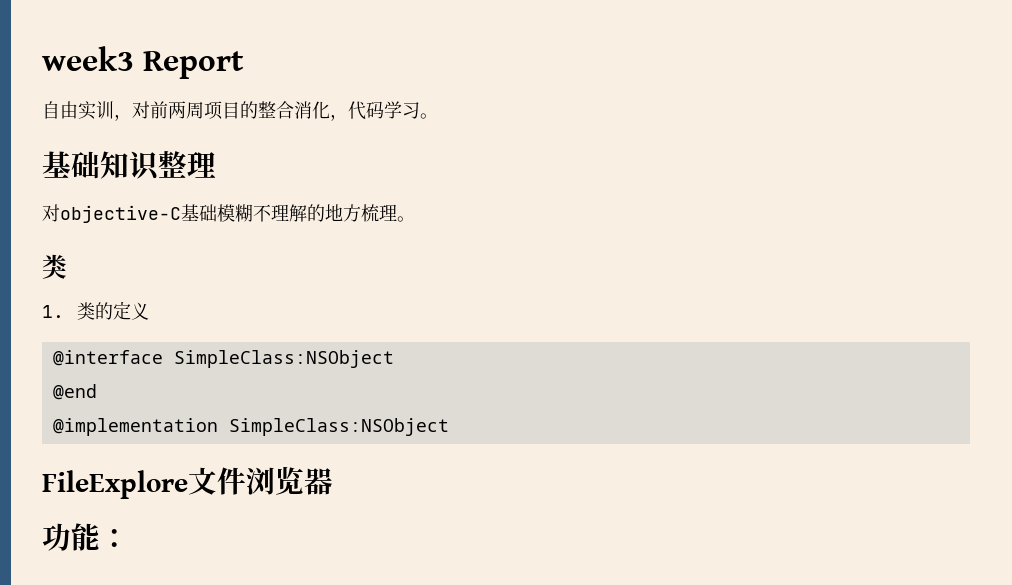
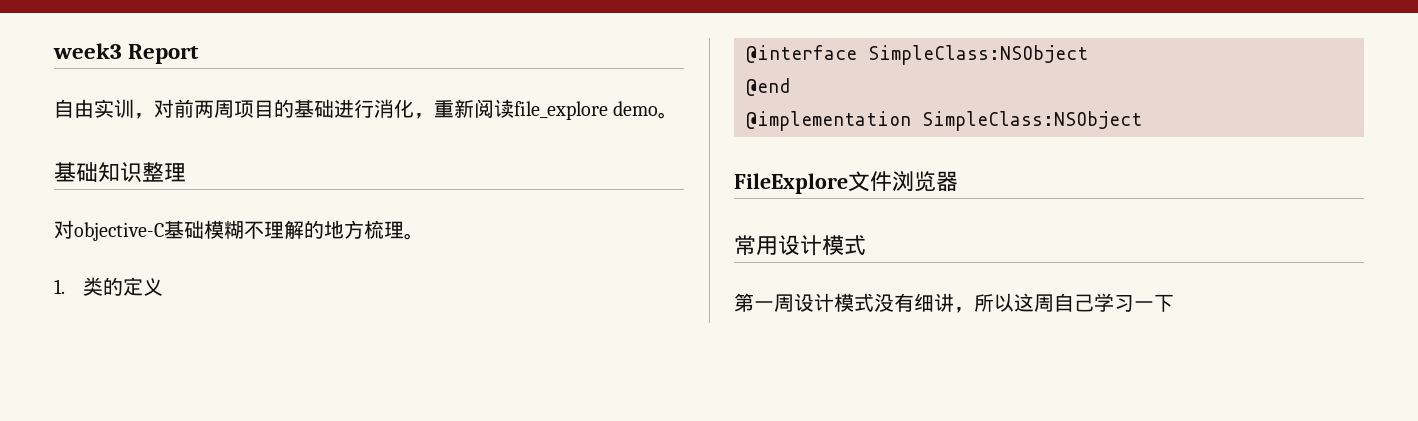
- 自由实训，对前两周项目的整合消化，代码学习。
+ 自由实训，对前两周项目的基础进行消化，重新阅读file_explore demo。
  对objective-C基础模糊不理解的地方梳理。
- 类
- 功能：
+ 常用设计模式
+ 第一周设计模式没有细讲，所以这周自己学习一下

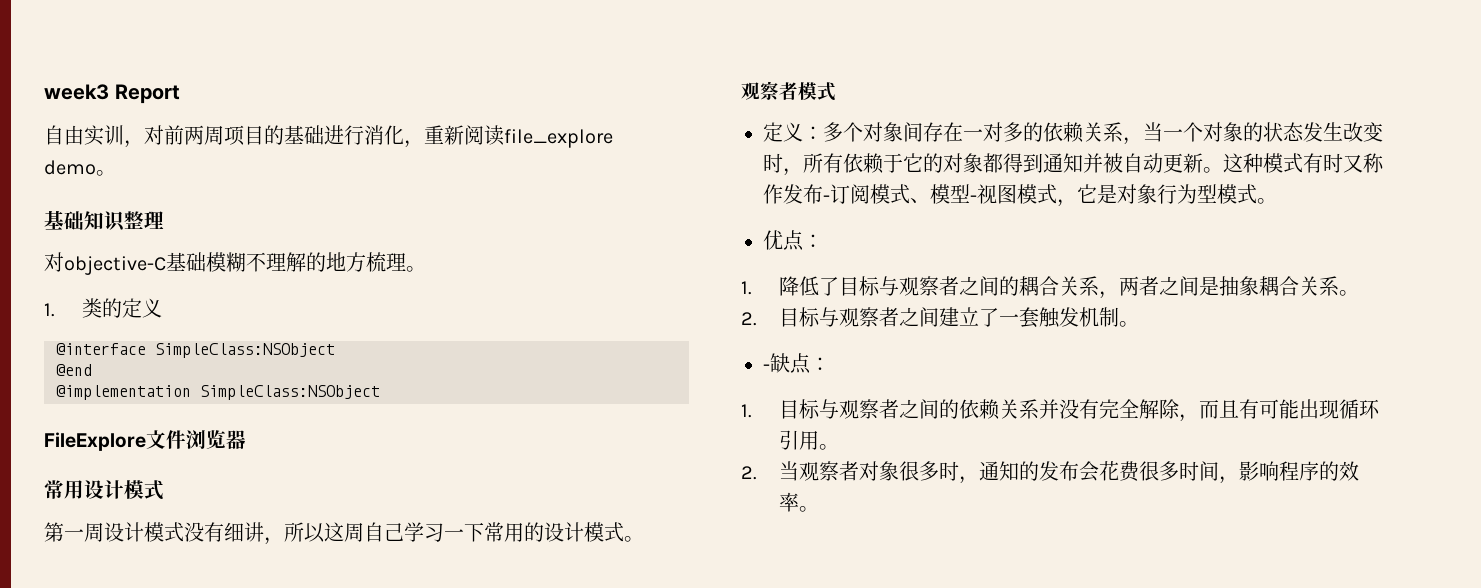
- 第一周设计模式没有细讲，所以这周自己学习一下
+ 第一周设计模式没有细讲，所以这周自己学习一下常用的设计模式。
+ 观察者模式
+ 定义：多个对象间存在一对多的依赖关系，当一个对象的状态发生改变时，所有依赖于它的对象都得到通知并被自动更新。这种模式有时又称作发布-订阅模式、模型-视图模式，它是对象行为型模式。
+ 优点：
+ 1.降低了目标与观察者之间的耦合关系，两者之间是抽象耦合关系。
+ 2.目标与观察者之间建立了一套触发机制。
+ -缺点：
+ 1.目标与观察者之间的依赖关系并没有完全解除，而且有可能出现循环引用。
+ 2.当观察者对象很多时，通知的发布会花费很多时间，影响程序的效率。

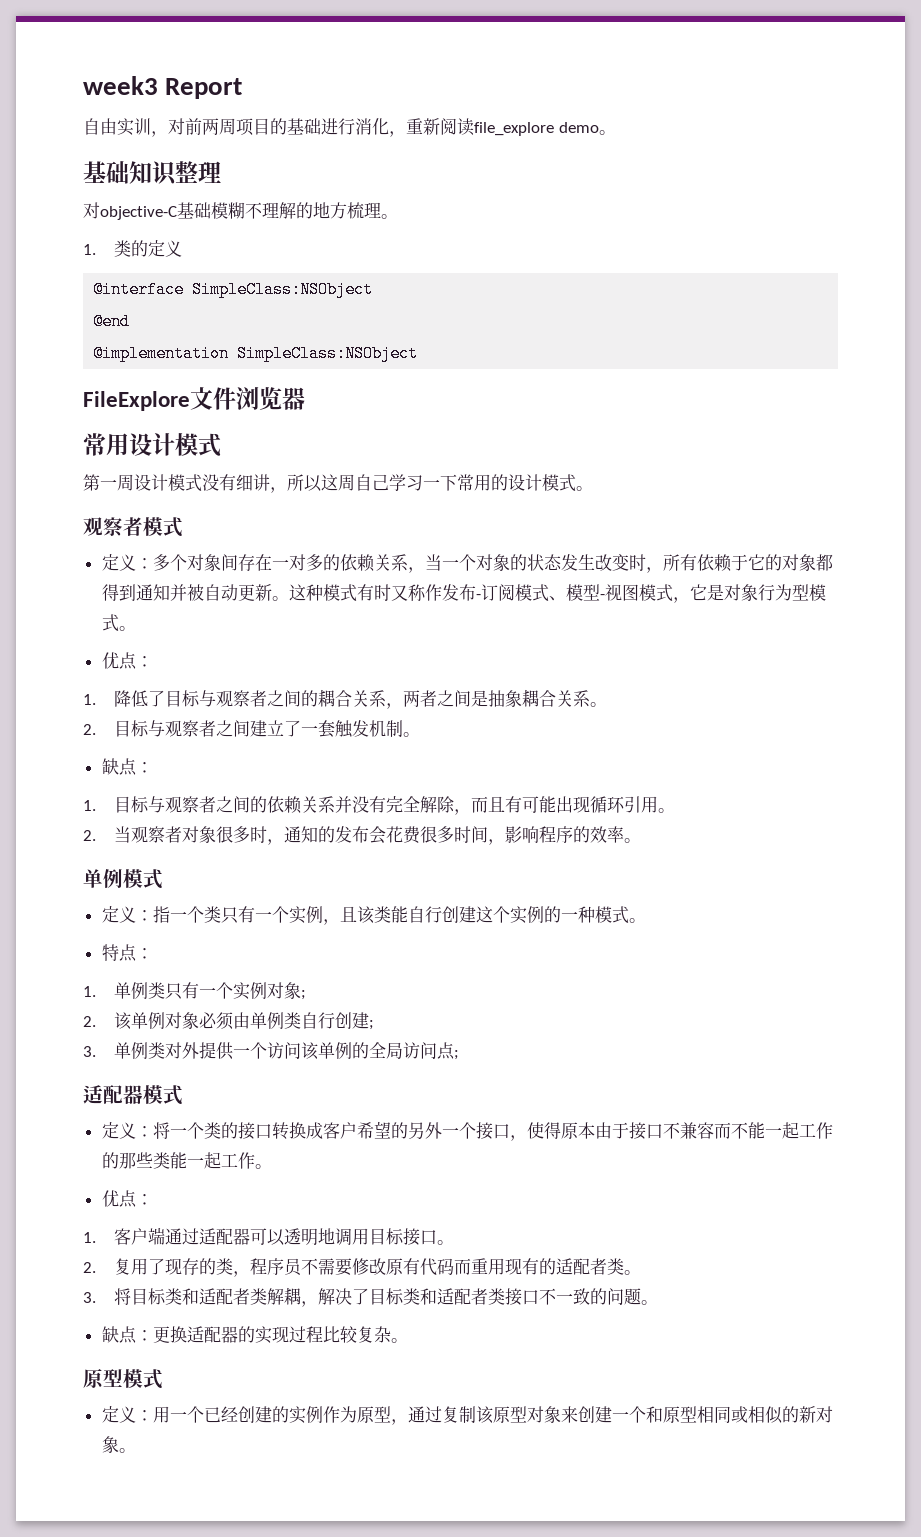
  2.目标与观察者之间建立了一套触发机制。
- -缺点：
+ 缺点：
+ 单例模式
+ 定义：指一个类只有一个实例，且该类能自行创建这个实例的一种模式。
+ 特点：
+ 1.单例类只有一个实例对象;
+ 2.该单例对象必须由单例类自行创建;
+ 3.单例类对外提供一个访问该单例的全局访问点;
+ 适配器模式
+ 定义：将一个类的接口转换成客户希望的另外一个接口，使得原本由于接口不兼容而不能一起工作的那些类能一起工作。
+ 优点：
+ 1.客户端通过适配器可以透明地调用目标接口。
+ 2.复用了现存的类，程序员不需要修改原有代码而重用现有的适配者类。
+ 3.将目标类和适配者类解耦，解决了目标类和适配者类接口不一致的问题。
+ 缺点：更换适配器的实现过程比较复杂。
+ 原型模式
+ 定义：用一个已经创建的实例作为原型，通过复制该原型对象来创建一个和原型相同或相似的新对象。

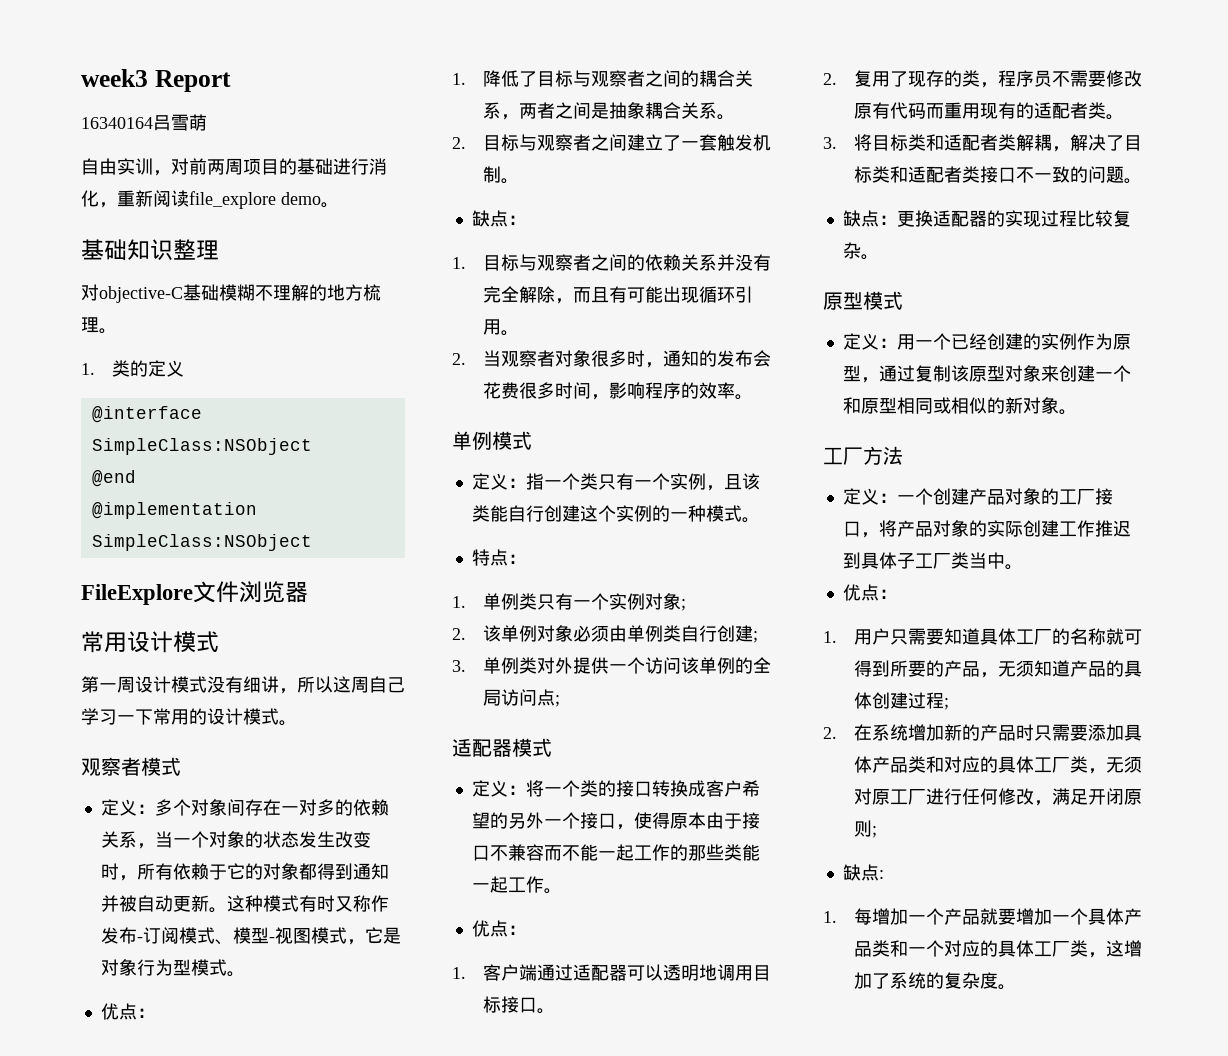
+ 16340164吕雪萌
+ 工厂方法
+ 定义：一个创建产品对象的工厂接口，将产品对象的实际创建工作推迟到具体子工厂类当中。
+ 优点：
+ 1.用户只需要知道具体工厂的名称就可得到所要的产品，无须知道产品的具体创建过程;
+ 2.在系统增加新的产品时只需要添加具体产品类和对应的具体工厂类，无须对原工厂进行任何修改，满足开闭原则;
+ 缺点:
+ 1.每增加一个产品就要增加一个具体产品类和一个对应的具体工厂类，这增加了系统的复杂度。

